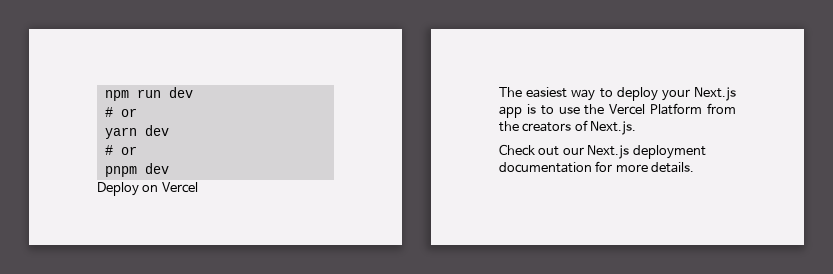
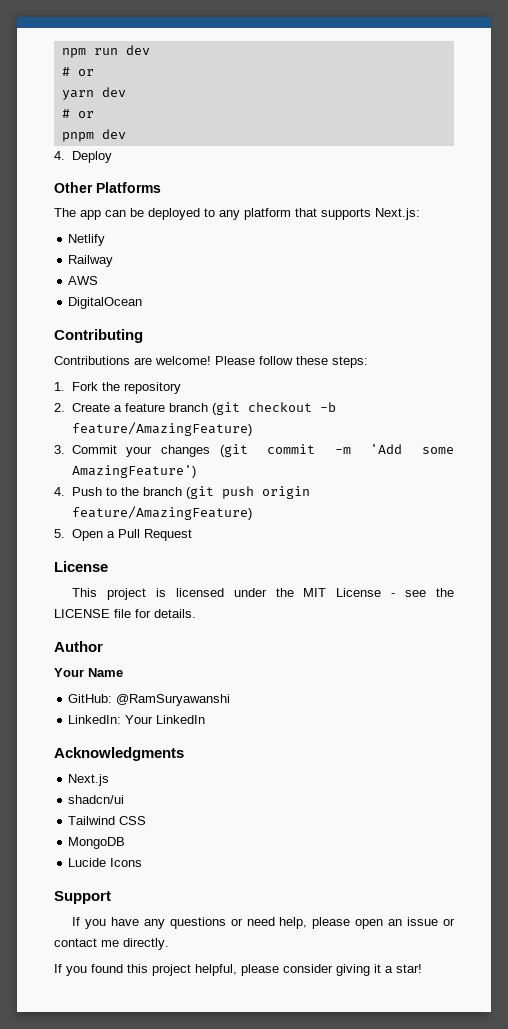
- Deploy on Vercel
+ 4. Deploy
+ Other Platforms
- The easiest way to deploy your Next.js app is to use the Vercel Platform from the creators of Next.js.
- Check out our Next.js deployment documentation for more details.
+ The app can be deployed to any platform that supports Next.js:
+ Netlify
+ Railway
+ AWS
+ DigitalOcean
+ Contributing
+ Contributions are welcome! Please follow these steps:
+ 1. Fork the repository
+ 2. Create a feature branch (git checkout -b feature/AmazingFeature)
+ 3. Commit your changes (git commit -m 'Add some AmazingFeature')
+ 4. Push to the branch (git push origin feature/AmazingFeature)
+ 5. Open a Pull Request
+ License
+ This project is licensed under the MIT License - see the LICENSE file for details.
+ Author
+ Your Name
+ GitHub: @RamSuryawanshi
+ LinkedIn: Your LinkedIn
+ Acknowledgments
+ Next.js
+ shadcn/ui
+ Tailwind CSS
+ MongoDB
+ Lucide Icons
+ Support
+ If you have any questions or need help, please open an issue or contact me directly.
+ If you found this project helpful, please consider giving it a star!

